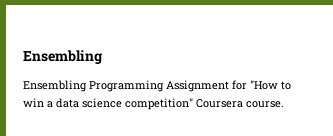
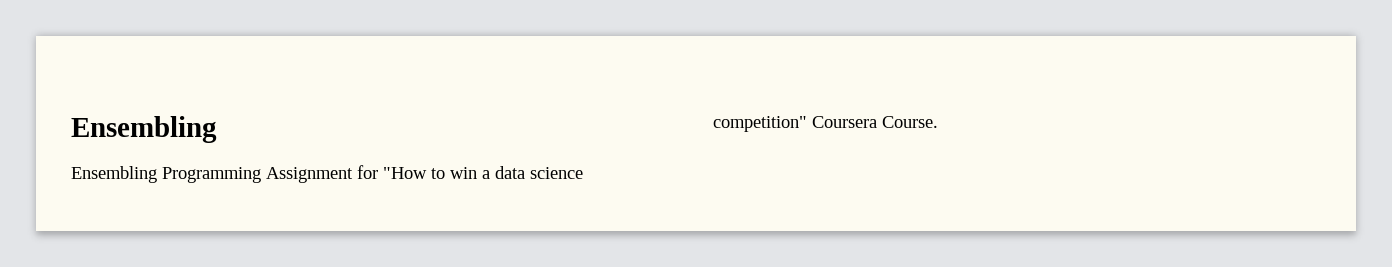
- Ensembling Programming Assignment for "How to win a data science competition" Coursera course.
+ Ensembling Programming Assignment for "How to win a data science competition" Coursera Course.

